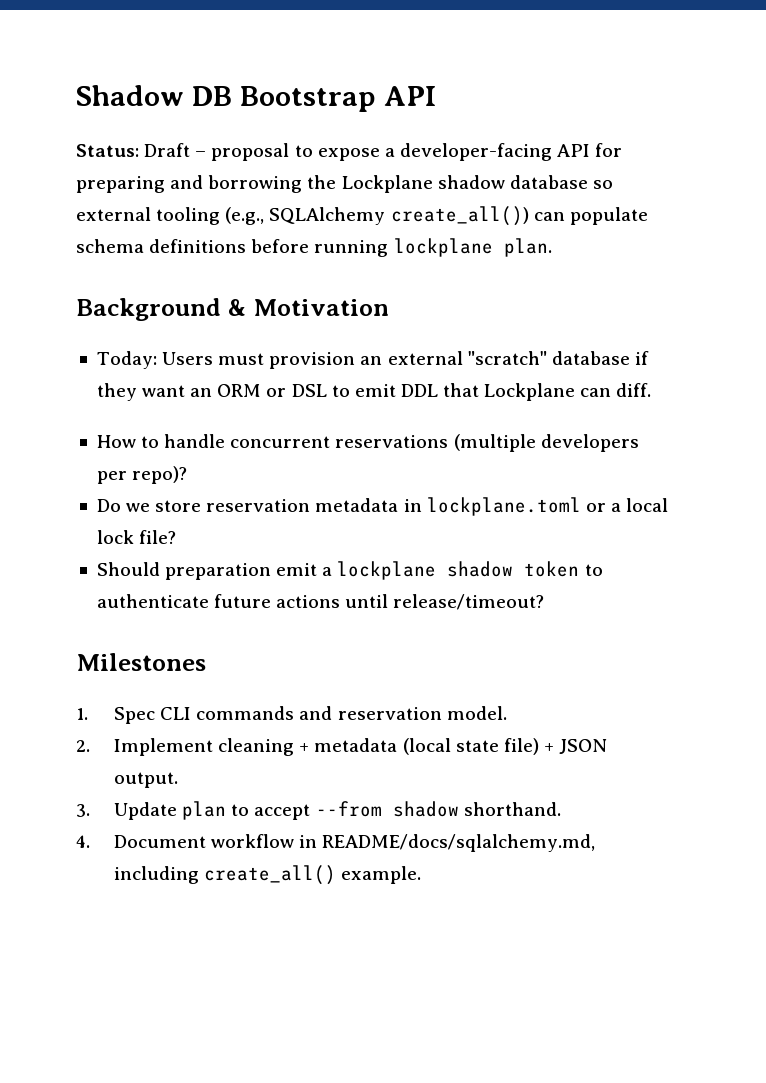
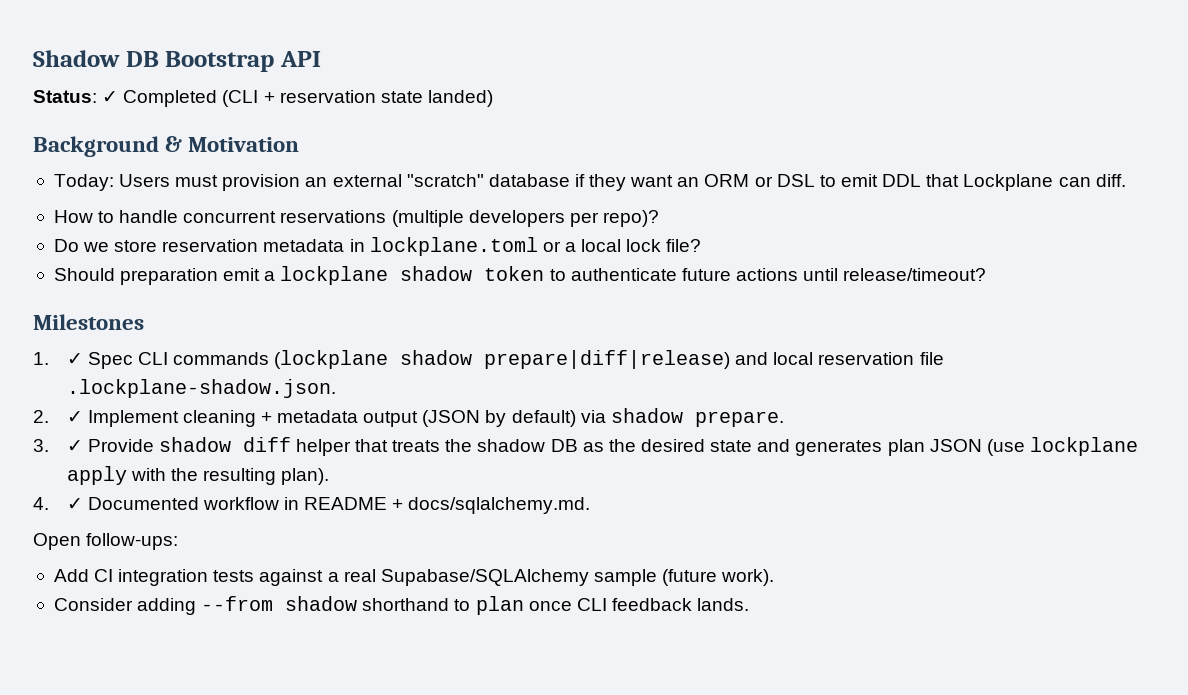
- Status: Draft – proposal to expose a developer-facing API for preparing and borrowing the Lockplane shadow database so external tooling (e.g., SQLAlchemy create_all()) can populate schema definitions before running lockplane plan.
+ Status: ✓ Completed (CLI + reservation state landed)
- 1. Spec CLI commands and reservation model.
+ 1. ✓ Spec CLI commands (lockplane shadow prepare|diff|release) and local reservation file .lockplane-shadow.json.
- 2. Implement cleaning + metadata (local state file) + JSON output.
- 3. Update plan to accept --from shadow shorthand.
- 4. Document workflow in README/docs/sqlalchemy.md, including create_all() example.
+ 2. ✓ Implement cleaning + metadata output (JSON by default) via shadow prepare.
+ 3. ✓ Provide shadow diff helper that treats the shadow DB as the desired state and generates plan JSON (use lockplane apply with the resulting plan).
+ 4. ✓ Documented workflow in README + docs/sqlalchemy.md.
+ Open follow-ups:
+ Add CI integration tests against a real Supabase/SQLAlchemy sample (future work).
+ Consider adding --from shadow shorthand to plan once CLI feedback lands.

